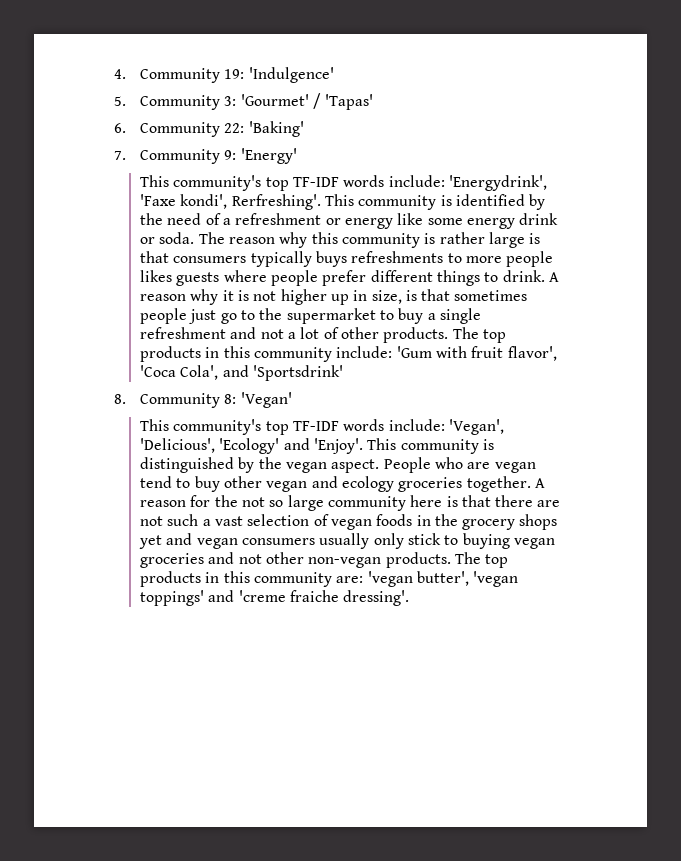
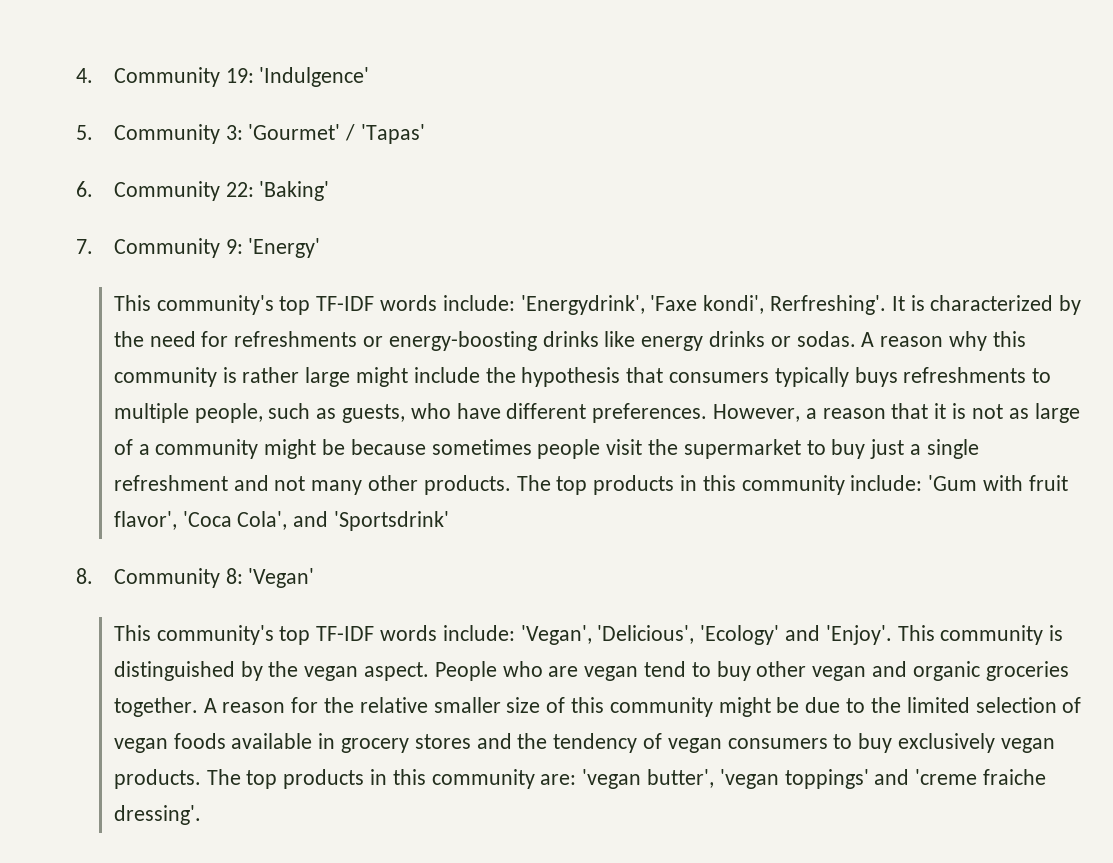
- This community is identified by the need of a refreshment or energy like some energy drink or soda. The reason why this community is rather large is that consumers typically buys refreshments to more people likes guests where people prefer different things to drink. A reason why it is not higher up in size, is that sometimes people just go to the supermarket to buy a single refreshment and not a lot of other products.
+ It is characterized by the need for refreshments or energy-boosting drinks like energy drinks or sodas. A reason why this community is rather large might include the hypothesis that consumers typically buys refreshments to multiple people, such as guests, who have different preferences. However, a reason that it is not as large of a community might be because sometimes people visit the supermarket to buy just a single refreshment and not many other products.
- People who are vegan tend to buy other vegan and ecology groceries together.
+ People who are vegan tend to buy other vegan and organic groceries together.
- A reason for the not so large community here is that there are not such a vast selection of vegan foods in the grocery shops yet and vegan consumers usually only stick to buying vegan groceries and not other non-vegan products.
+ A reason for the relative smaller size of this community might be due to the limited selection of vegan foods available in grocery stores and the tendency of vegan consumers to buy exclusively vegan products.

